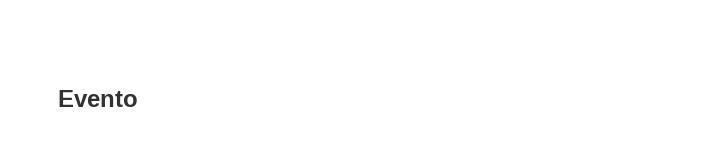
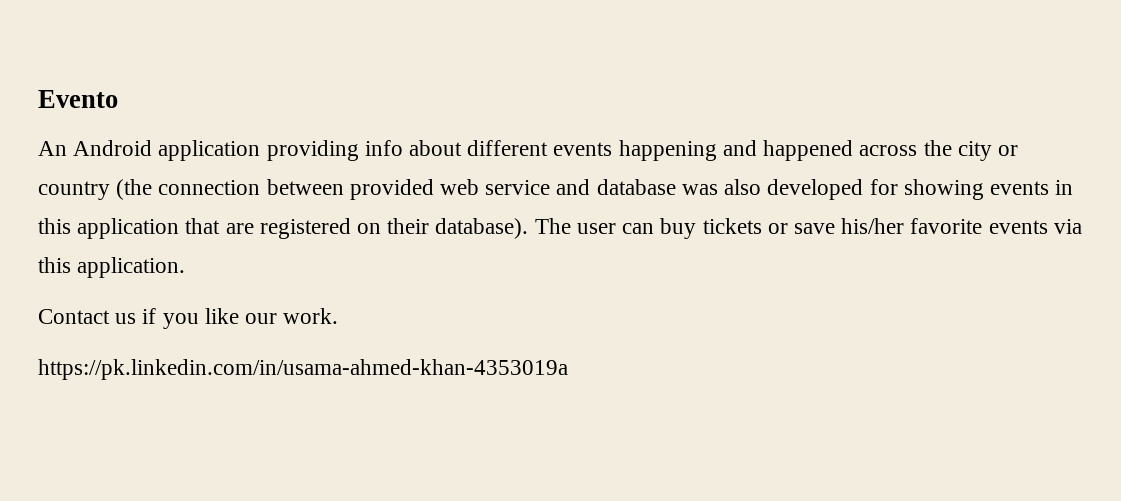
+ An Android application providing info about different events happening and happened across the city or country (the connection between provided web service and database was also developed for showing events in this application that are registered on their database). The user can buy tickets or save his/her favorite events via this application.
+ Contact us if you like our work.
+ https://pk.linkedin.com/in/usama-ahmed-khan-4353019a

